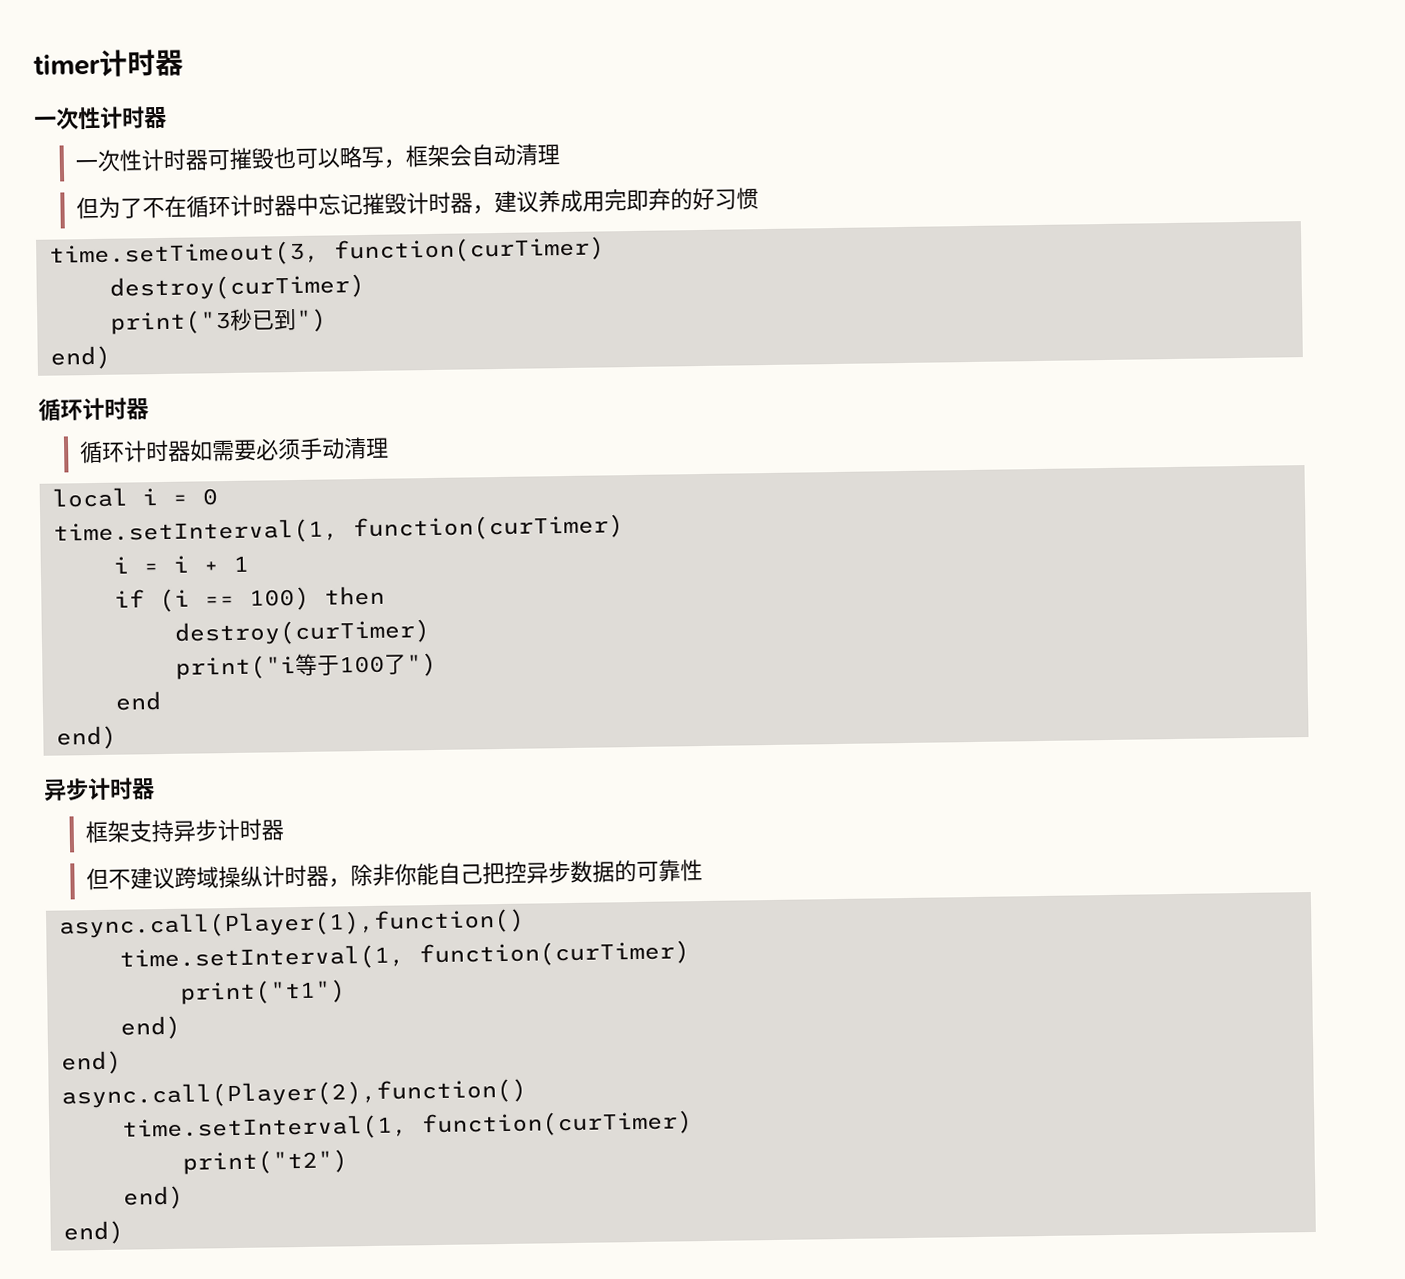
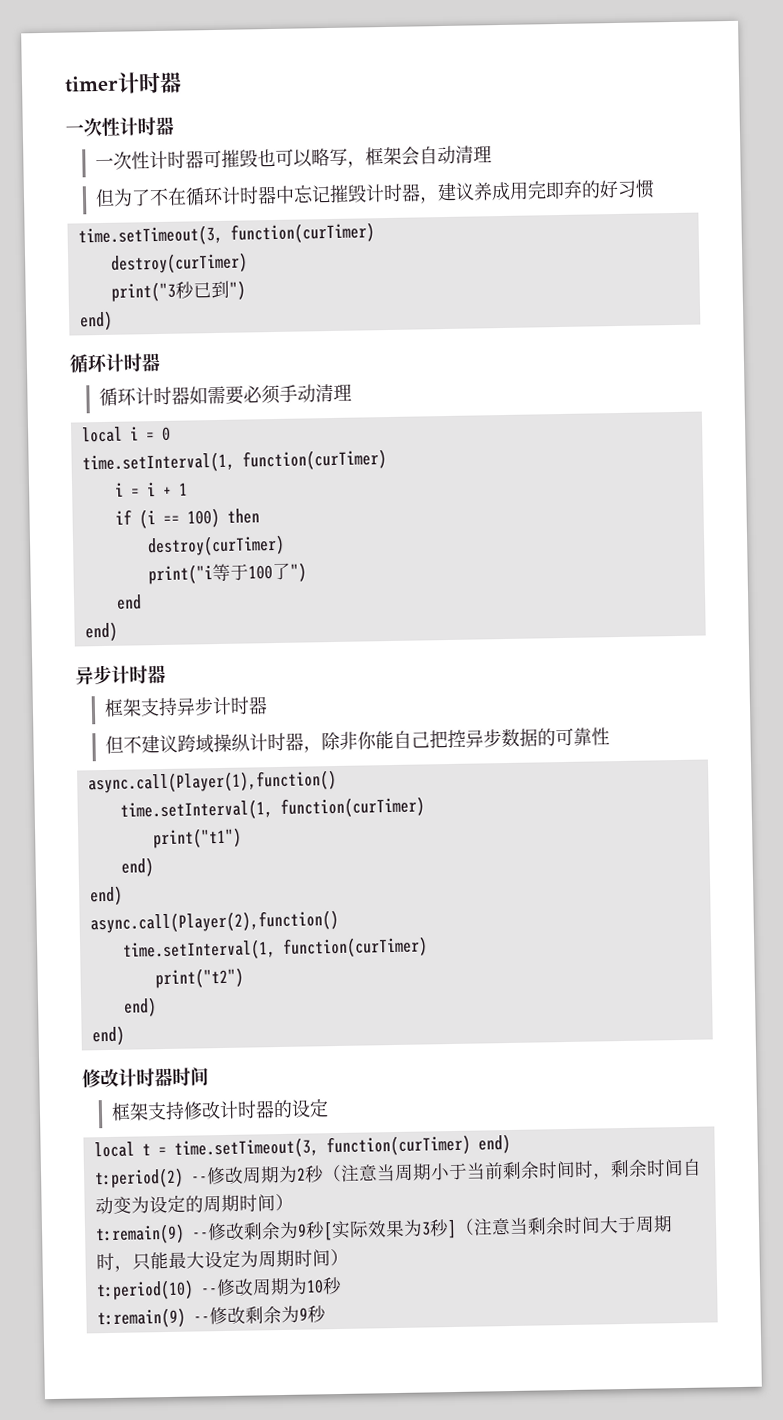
+ 修改计时器时间
+ 框架支持修改计时器的设定
+ local t = time.setTimeout(3, function(curTimer) end)
+ t:period(2) --修改周期为2秒（注意当周期小于当前剩余时间时，剩余时间自动变为设定的周期时间）
+ t:remain(9) --修改剩余为9秒[实际效果为3秒]（注意当剩余时间大于周期时，只能最大设定为周期时间）
+ t:period(10) --修改周期为10秒
+ t:remain(9) --修改剩余为9秒

